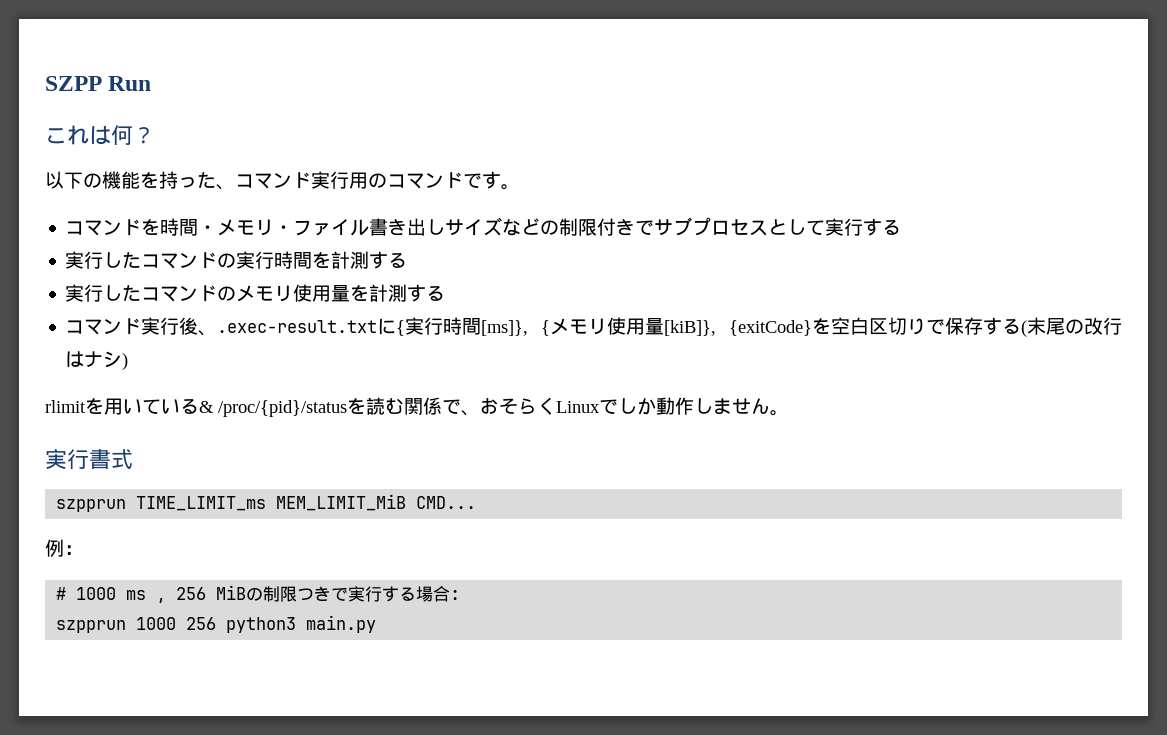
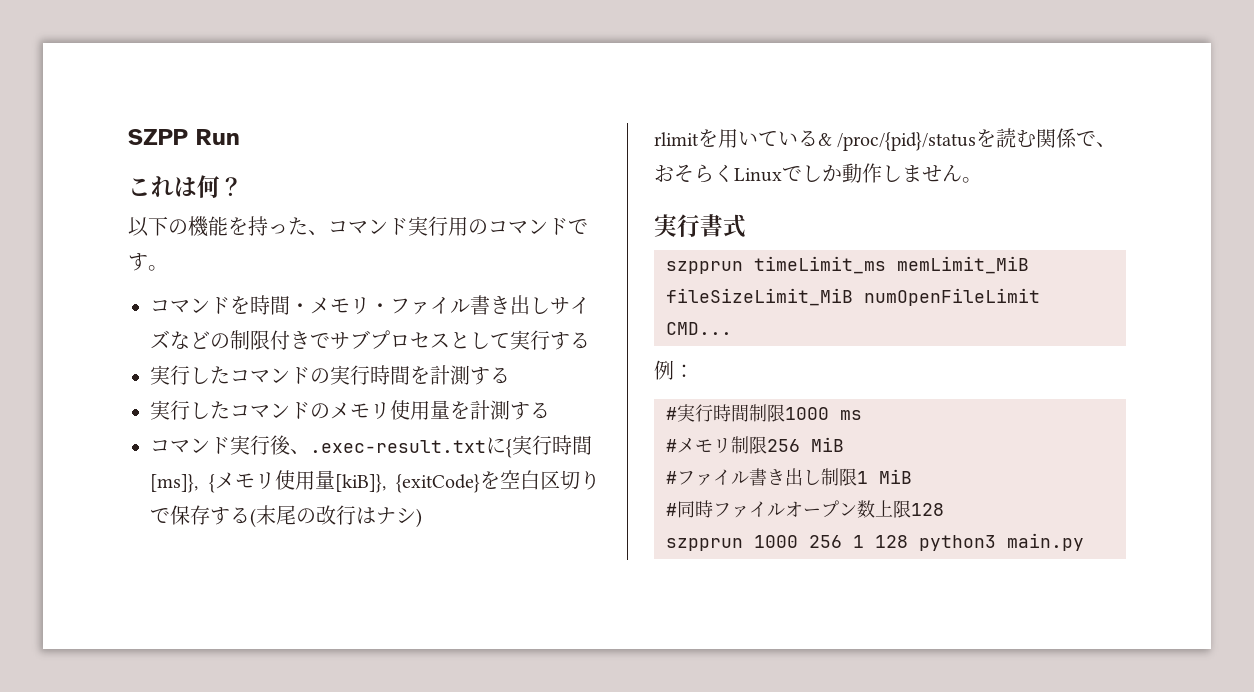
- szpprun TIME_LIMIT_ms MEM_LIMIT_MiB CMD...
+ szpprun timeLimit_ms memLimit_MiB fileSizeLimit_MiB numOpenFileLimit CMD...
- # 1000 ms , 256 MiBの制限つきで実行する場合:
+ #実行時間制限1000 ms
+ #メモリ制限256 MiB
+ #ファイル書き出し制限1 MiB
+ #同時ファイルオープン数上限128
- szpprun 1000 256 python3 main.py
+ szpprun 1000 256 1 128 python3 main.py

